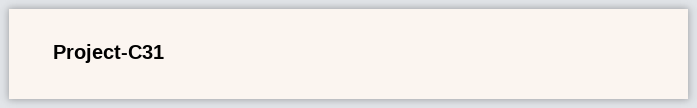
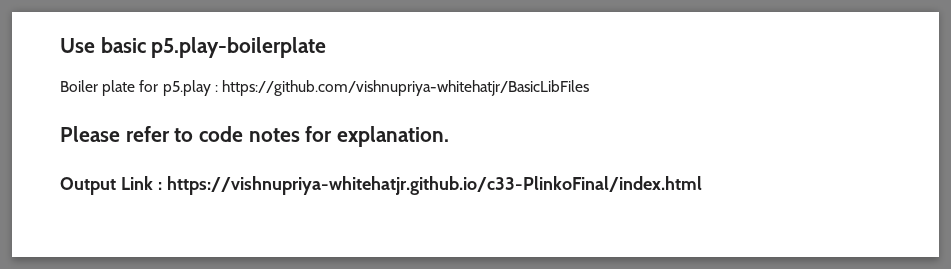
- Project-C31
+ Use basic p5.play-boilerplate
+ Boiler plate for p5.play : https://github.com/vishnupriya-whitehatjr/BasicLibFiles
+ Please refer to code notes for explanation.
+ Output Link : https://vishnupriya-whitehatjr.github.io/c33-PlinkoFinal/index.html

